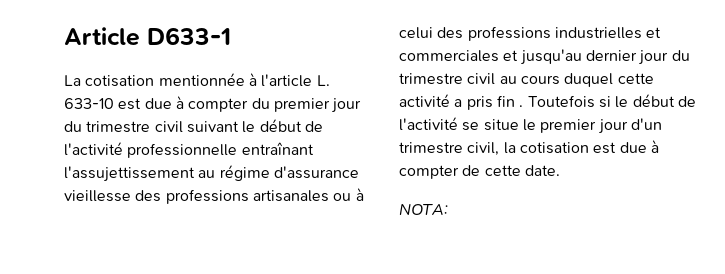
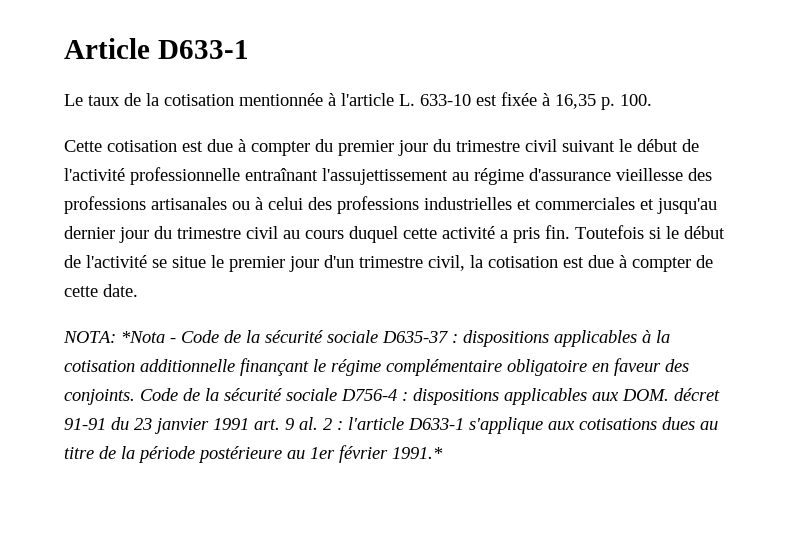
- La cotisation mentionnée à l'article L. 633-10 est due à compter du premier jour du trimestre civil suivant le début de l'activité professionnelle entraînant l'assujettissement au régime d'assurance vieillesse des professions artisanales ou à celui des professions industrielles et commerciales et jusqu'au dernier jour du trimestre civil au cours duquel cette activité a pris fin .
+ Le taux de la cotisation mentionnée à l'article L. 633-10 est fixée à 16,35 p. 100.
+ Cette cotisation est due à compter du premier jour du trimestre civil suivant le début de l'activité professionnelle entraînant l'assujettissement au régime d'assurance vieillesse des professions artisanales ou à celui des professions industrielles et commerciales et jusqu'au dernier jour du trimestre civil au cours duquel cette activité a pris fin.
- NOTA:
+ NOTA: *Nota - Code de la sécurité sociale D635-37 : dispositions applicables à la cotisation additionnelle finançant le régime complémentaire obligatoire en faveur des conjoints. Code de la sécurité sociale D756-4 : dispositions applicables aux DOM. décret 91-91 du 23 janvier 1991 art. 9 al. 2 : l'article D633-1 s'applique aux cotisations dues au titre de la période postérieure au 1er février 1991.*

